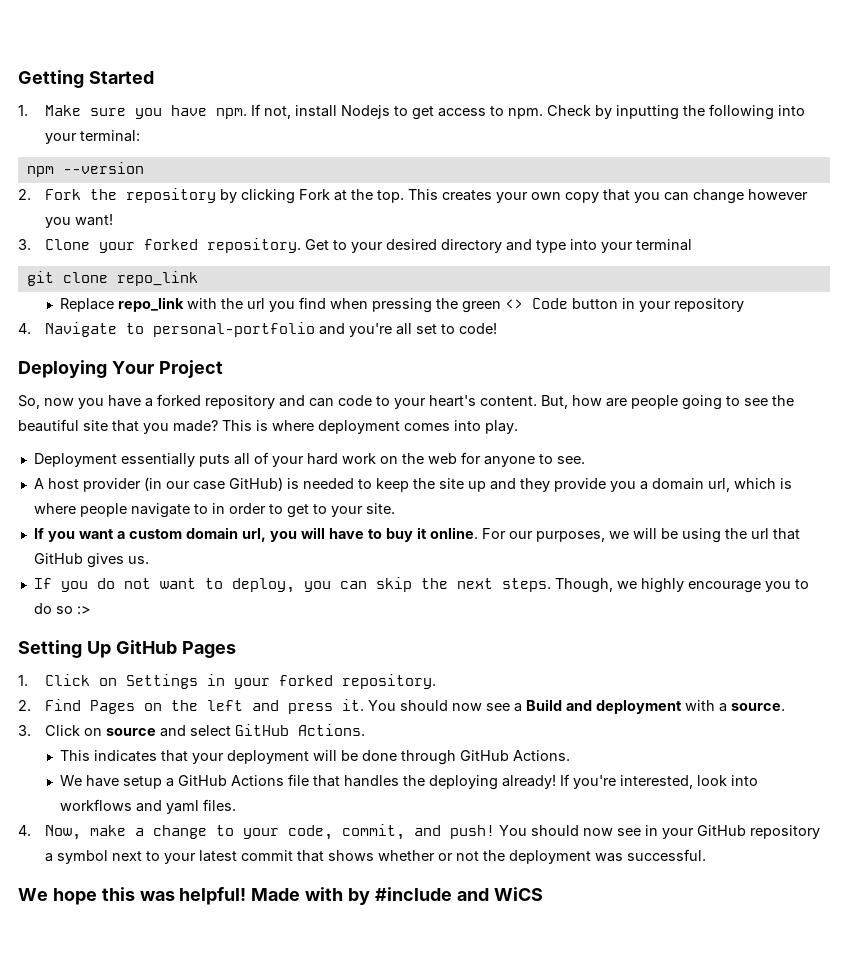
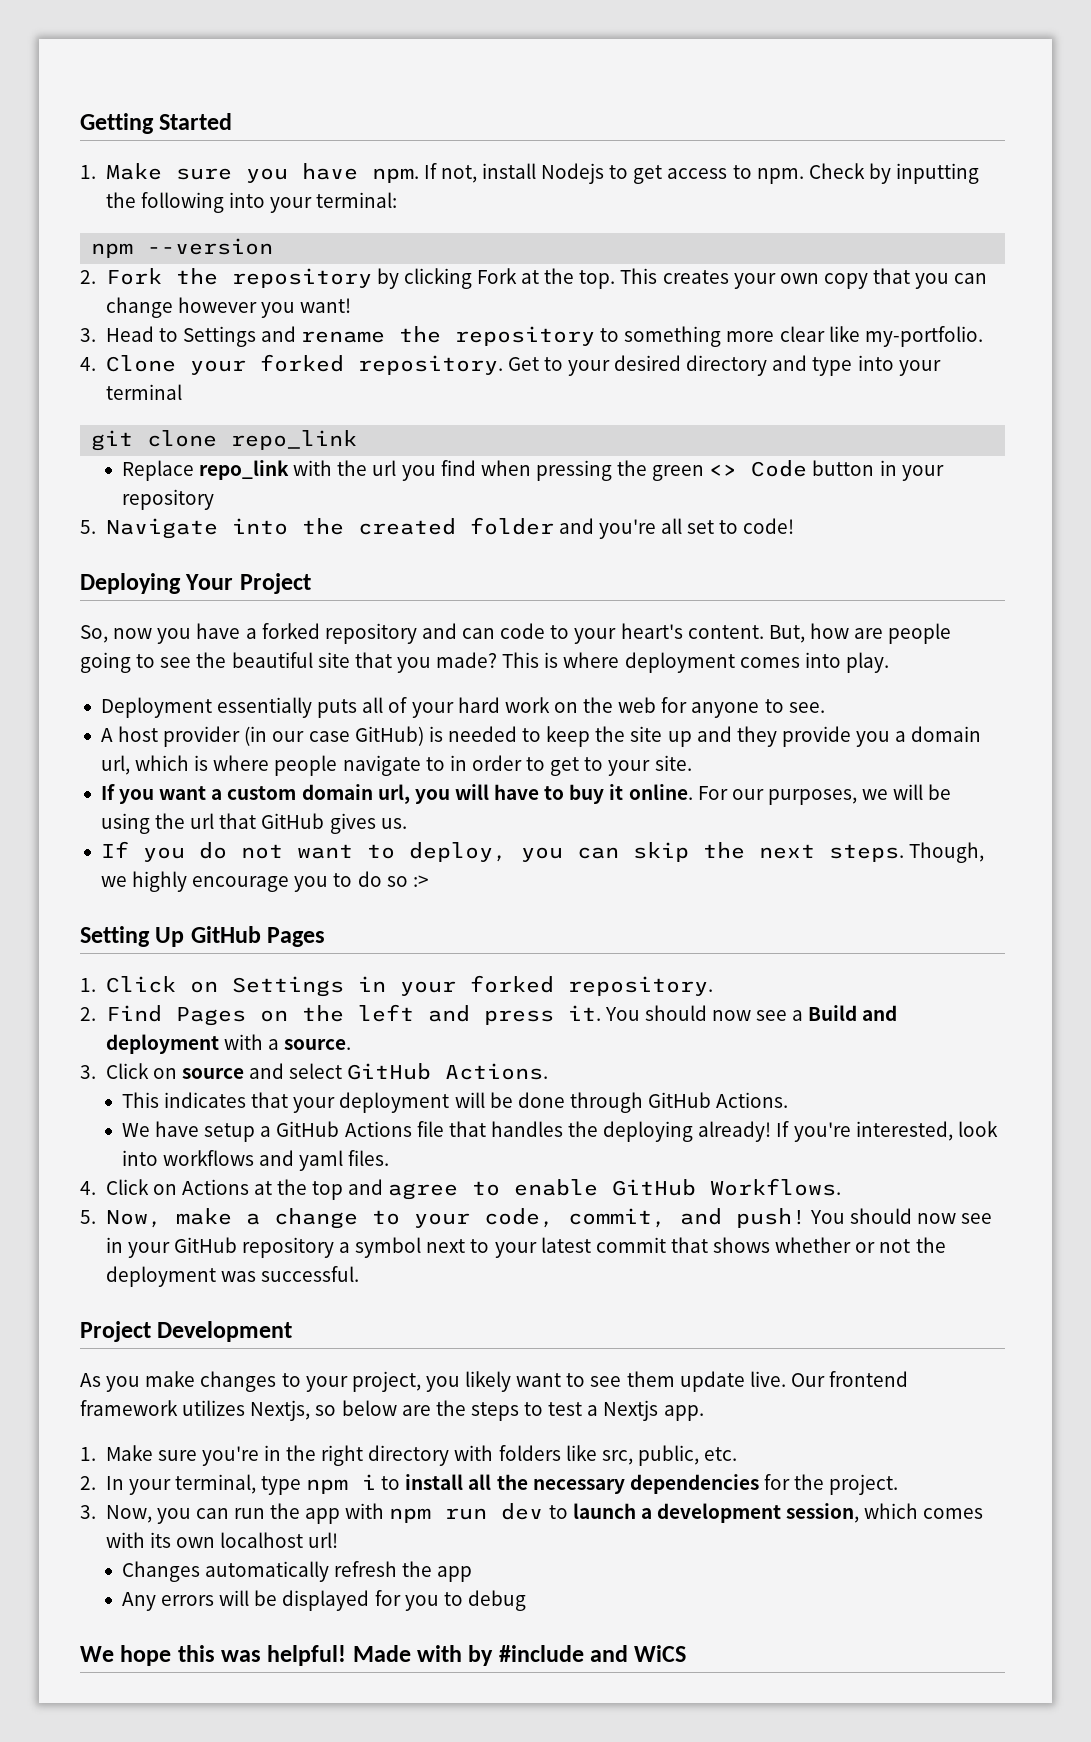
- 3. Clone your forked repository.
+ 3. Head to Settings and rename the repository to something more clear like my-portfolio.
+ 4. Clone your forked repository.
- 4. Navigate to personal-portfolio and you're all set to code!
+ 5. Navigate into the created folder and you're all set to code!
- 4. Now, make a change to your code, commit, and push!
+ 4. Click on Actions at the top and agree to enable GitHub Workflows.
+ 5. Now, make a change to your code, commit, and push!
+ Project Development
+ As you make changes to your project, you likely want to see them update live. Our frontend framework utilizes Nextjs, so below are the steps to test a Nextjs app.
+ 1. Make sure you're in the right directory with folders like src, public, etc.
+ 2. In your terminal, type npm i to install all the necessary dependencies for the project.
+ 3. Now, you can run the app with npm run dev to launch a development session, which comes with its own localhost url!
+ Changes automatically refresh the app
+ Any errors will be displayed for you to debug

